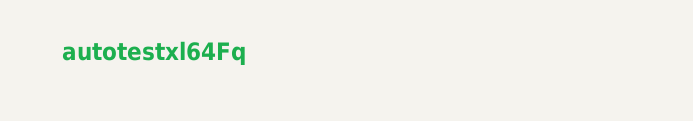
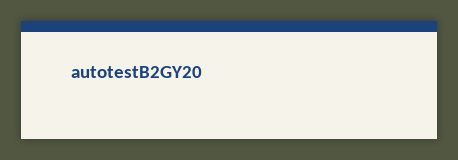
- autotestxl64Fq
+ autotestB2GY20

